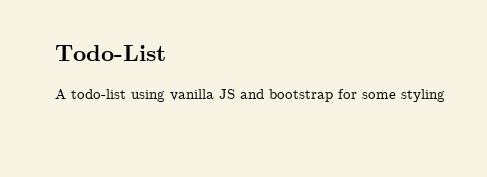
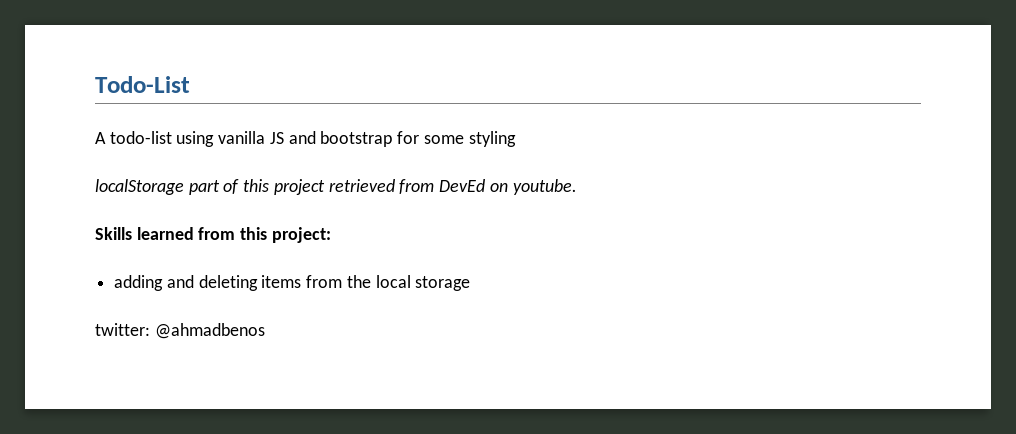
+ localStorage part of this project retrieved from DevEd on youtube.
+ Skills learned from this project:
+ adding and deleting items from the local storage
+ twitter: @ahmadbenos

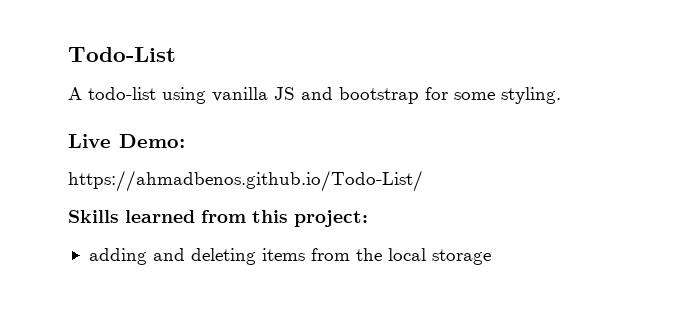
- A todo-list using vanilla JS and bootstrap for some styling
- localStorage part of this project retrieved from DevEd on youtube.
+ A todo-list using vanilla JS and bootstrap for some styling.
+ Live Demo:
+ https://ahmadbenos.github.io/Todo-List/
- twitter: @ahmadbenos

